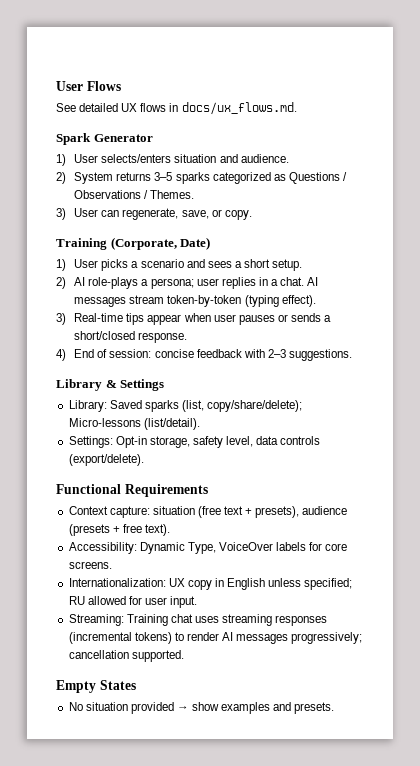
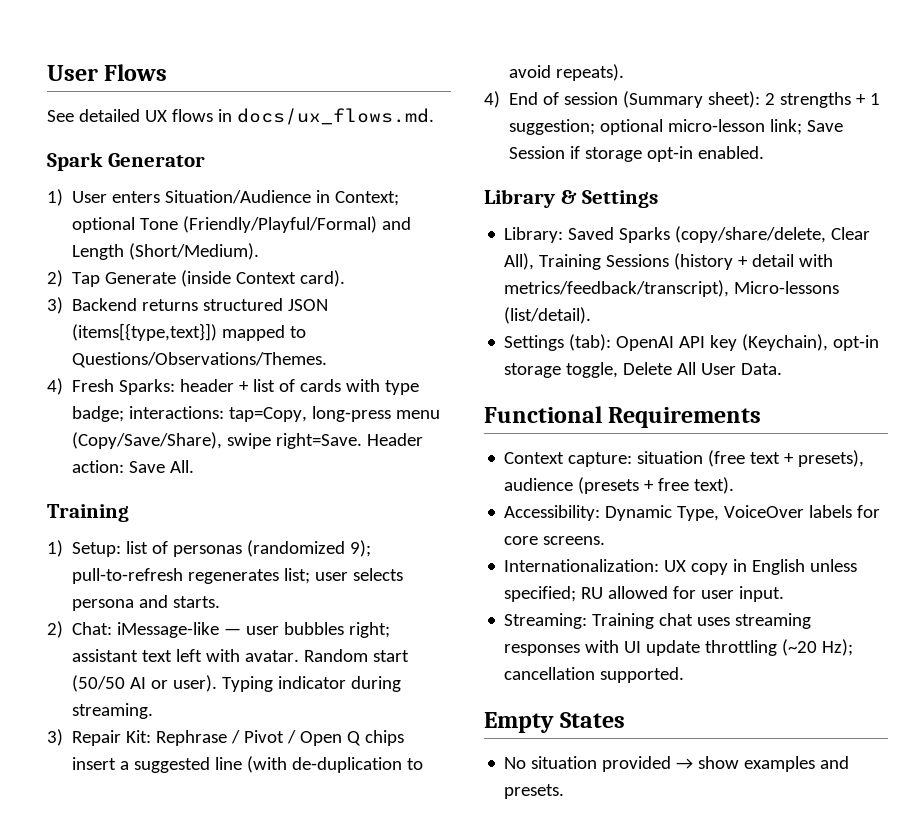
- 1) User selects/enters situation and audience.
- 2) System returns 3–5 sparks categorized as Questions / Observations / Themes.
- 3) User can regenerate, save, or copy.
- Training (Corporate, Date)
- 1) User picks a scenario and sees a short setup.
- 2) AI role-plays a persona; user replies in a chat. AI messages stream token-by-token (typing effect).
- 3) Real-time tips appear when user pauses or sends a short/closed response.
- 4) End of session: concise feedback with 2–3 suggestions.
+ 1) User enters Situation/Audience in Context; optional Tone (Friendly/Playful/Formal) and Length (Short/Medium).
+ 2) Tap Generate (inside Context card).
+ 3) Backend returns structured JSON (items[{type,text}]) mapped to Questions/Observations/Themes.
+ 4) Fresh Sparks: header + list of cards with type badge; interactions: tap=Copy, long‑press menu (Copy/Save/Share), swipe right=Save. Header action: Save All.
+ Training
+ 1) Setup: list of personas (randomized 9); pull‑to‑refresh regenerates list; user selects persona and starts.
+ 2) Chat: iMessage-like — user bubbles right; assistant text left with avatar. Random start (50/50 AI or user). Typing indicator during streaming.
+ 3) Repair Kit: Rephrase / Pivot / Open Q chips insert a suggested line (with de‑duplication to avoid repeats).
+ 4) End of session (Summary sheet): 2 strengths + 1 suggestion; optional micro‑lesson link; Save Session if storage opt‑in enabled.
- Library: Saved sparks (list, copy/share/delete); Micro-lessons (list/detail).
- Settings: Opt-in storage, safety level, data controls (export/delete).
+ Library: Saved Sparks (copy/share/delete, Clear All), Training Sessions (history + detail with metrics/feedback/transcript), Micro-lessons (list/detail).
+ Settings (tab): OpenAI API key (Keychain), opt‑in storage toggle, Delete All User Data.
- Streaming: Training chat uses streaming responses (incremental tokens) to render AI messages progressively; cancellation supported.
+ Streaming: Training chat uses streaming responses with UI update throttling (~20 Hz); cancellation supported.

